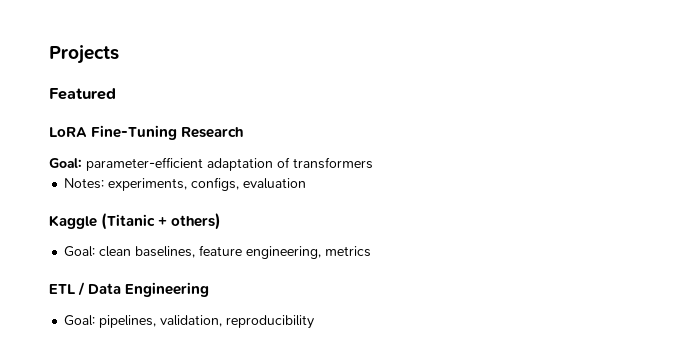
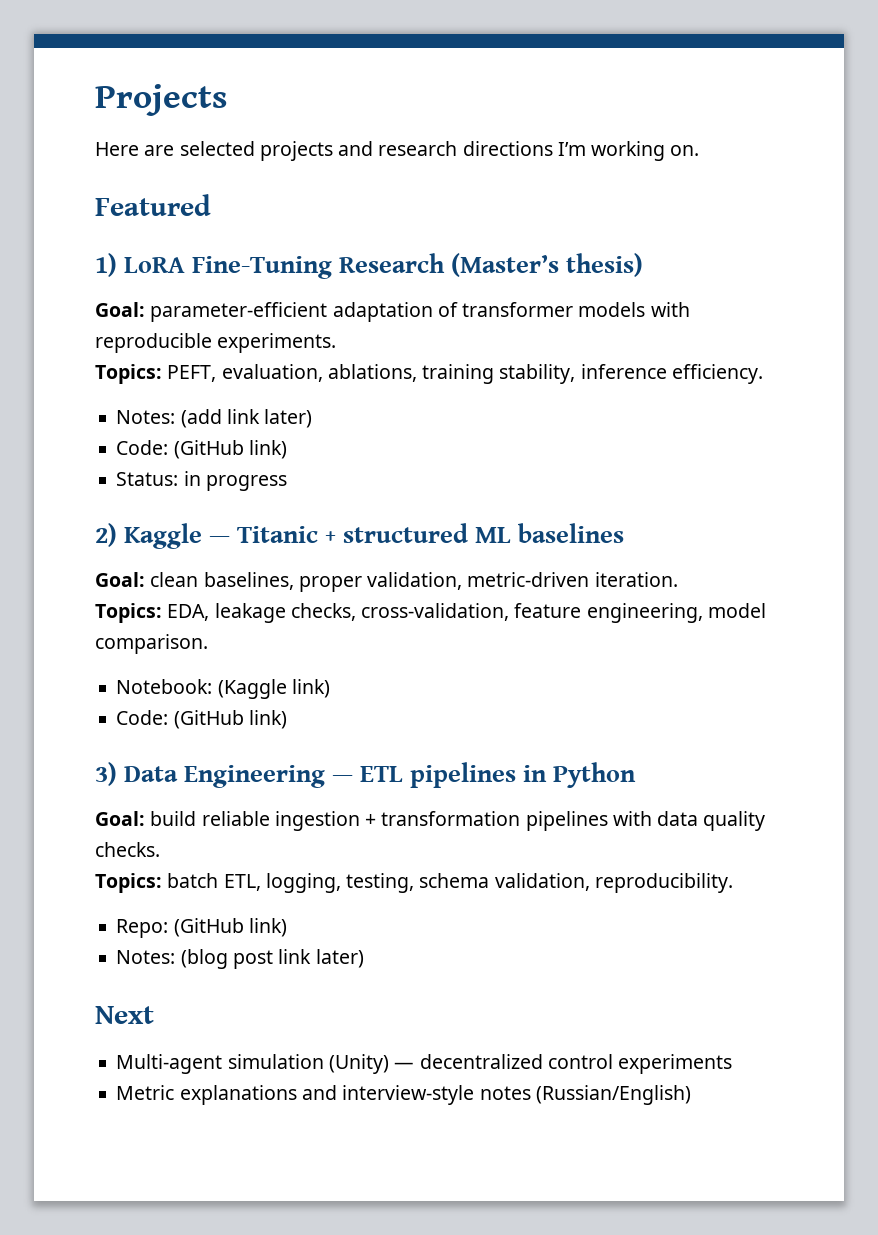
+ Here are selected projects and research directions I’m working on.
- LoRA Fine-Tuning Research
+ 1) LoRA Fine-Tuning Research (Master’s thesis)
- Goal: parameter-efficient adaptation of transformers
- Notes: experiments, configs, evaluation
- Kaggle (Titanic + others)
- Goal: clean baselines, feature engineering, metrics
- ETL / Data Engineering
- Goal: pipelines, validation, reproducibility
+ Goal: parameter-efficient adaptation of transformer models with reproducible experiments.
+ Topics: PEFT, evaluation, ablations, training stability, inference efficiency.
+ Notes: (add link later)
+ Code: (GitHub link)
+ Status: in progress
+ 2) Kaggle — Titanic + structured ML baselines
+ Goal: clean baselines, proper validation, metric-driven iteration.
+ Topics: EDA, leakage checks, cross-validation, feature engineering, model comparison.
+ Notebook: (Kaggle link)
+ Code: (GitHub link)
+ 3) Data Engineering — ETL pipelines in Python
+ Goal: build reliable ingestion + transformation pipelines with data quality checks.
+ Topics: batch ETL, logging, testing, schema validation, reproducibility.
+ Repo: (GitHub link)
+ Notes: (blog post link later)
+ Next
+ Multi-agent simulation (Unity) — decentralized control experiments
+ Metric explanations and interview-style notes (Russian/English)

